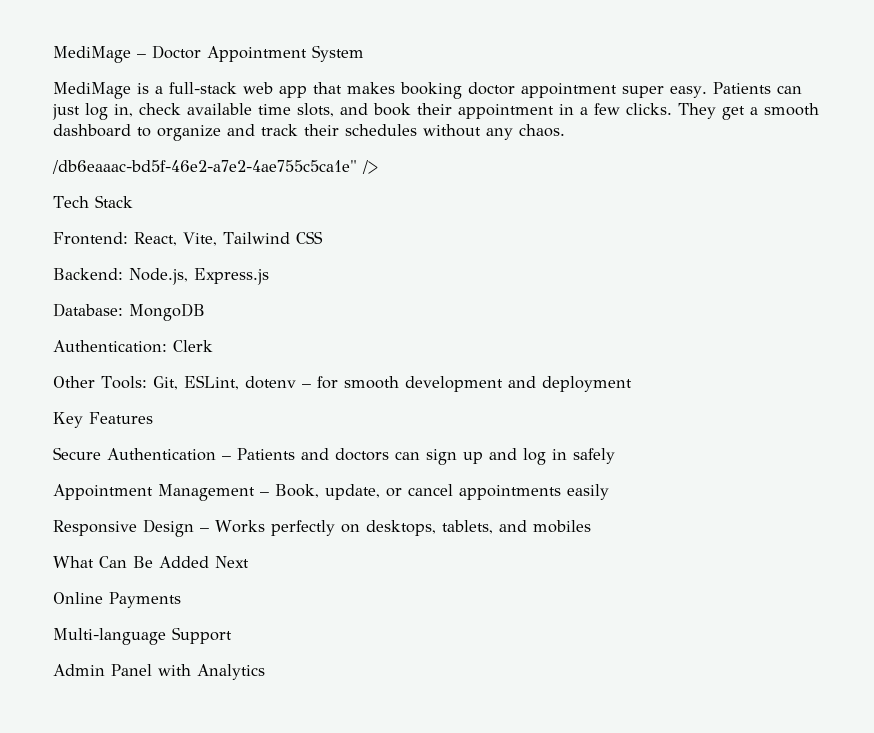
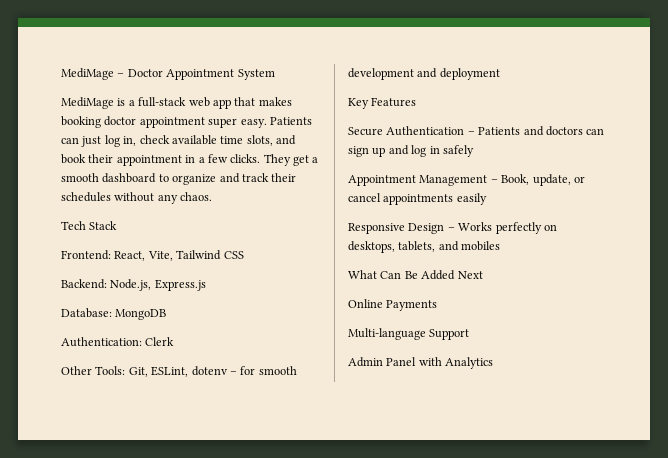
- /db6eaaac-bd5f-46e2-a7e2-4ae755c5ca1e" />

